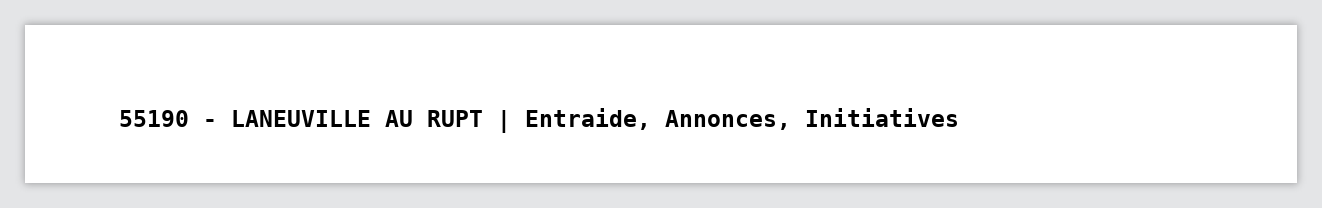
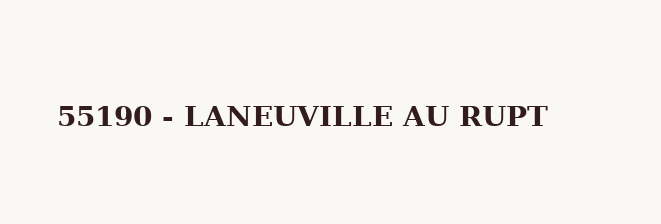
- 55190 - LANEUVILLE AU RUPT | Entraide, Annonces, Initiatives
+ 55190 - LANEUVILLE AU RUPT

